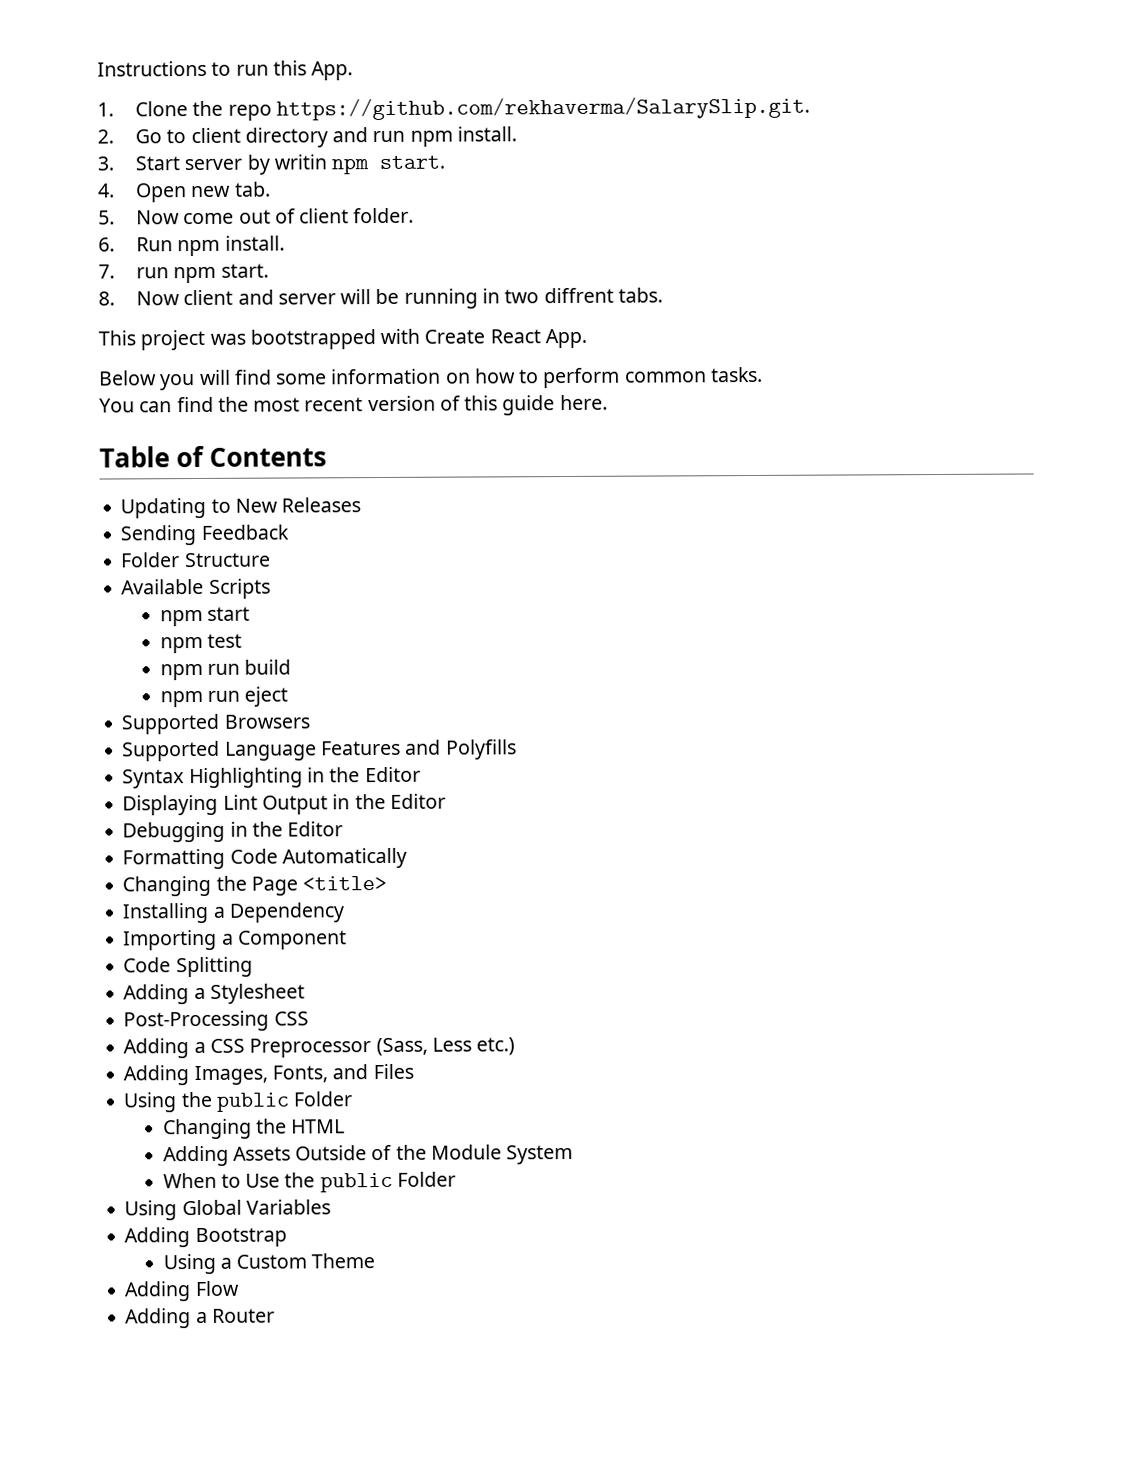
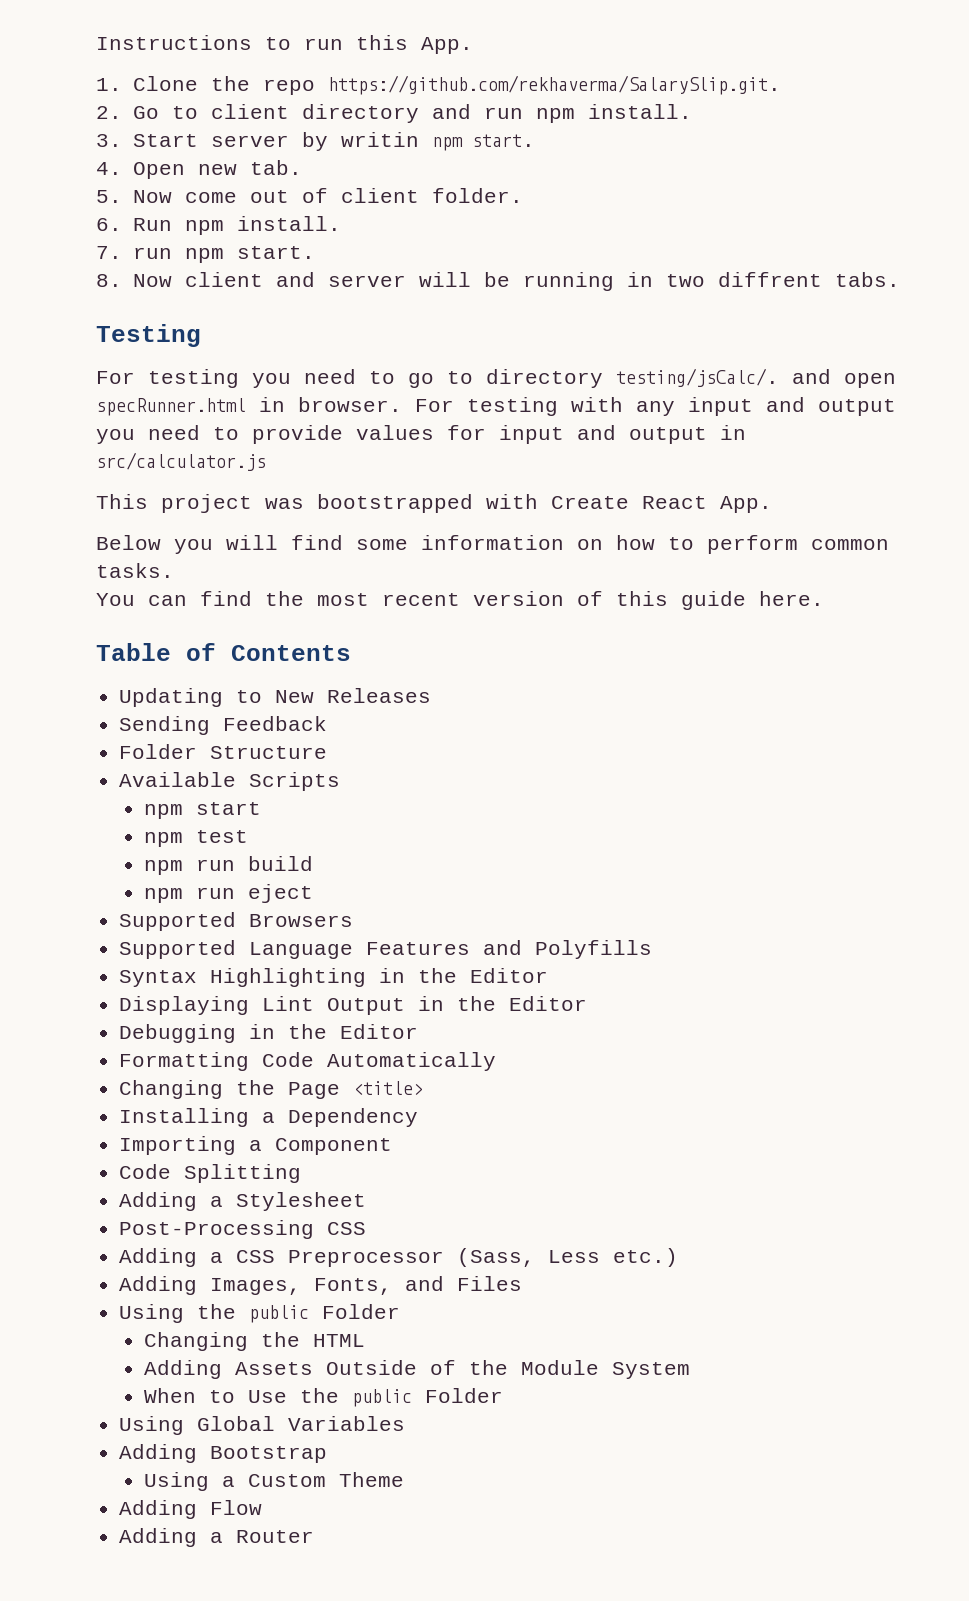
+ Testing
+ For testing you need to go to directory testing/jsCalc/. and open specRunner.html in browser. For testing with any input and output you need to provide values for input and output in src/calculator.js

